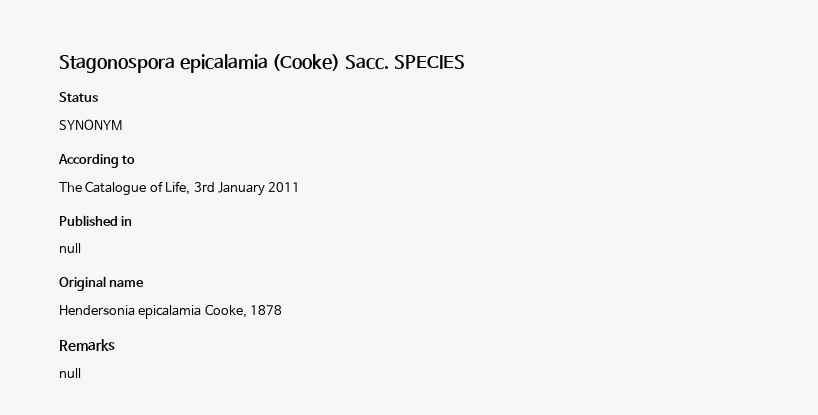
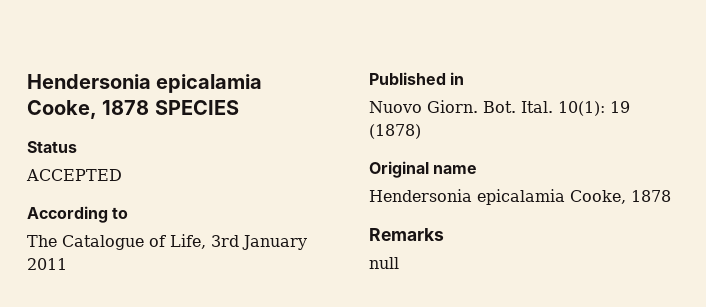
- Stagonospora epicalamia (Cooke) Sacc. SPECIES
+ Hendersonia epicalamia Cooke, 1878 SPECIES
- SYNONYM
+ ACCEPTED
  Published in
- null
+ Nuovo Giorn. Bot. Ital. 10(1): 19 (1878)

